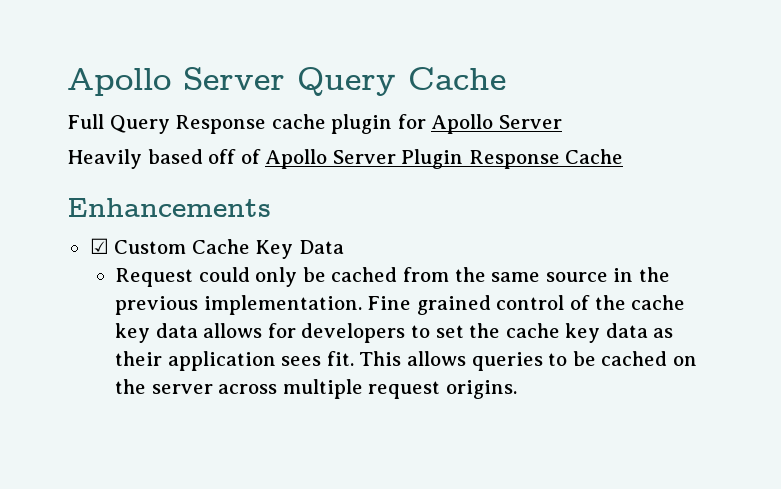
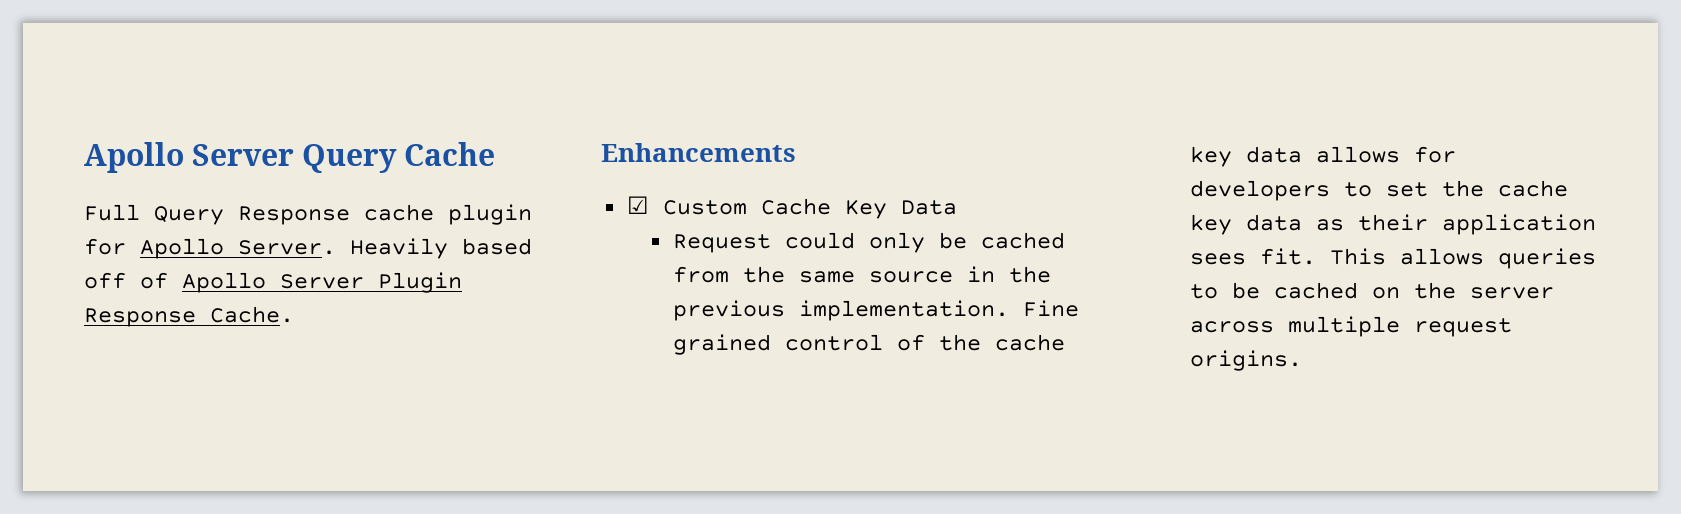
- Full Query Response cache plugin for Apollo Server
- Heavily based off of Apollo Server Plugin Response Cache
+ Full Query Response cache plugin for Apollo Server. Heavily based off of Apollo Server Plugin Response Cache.

